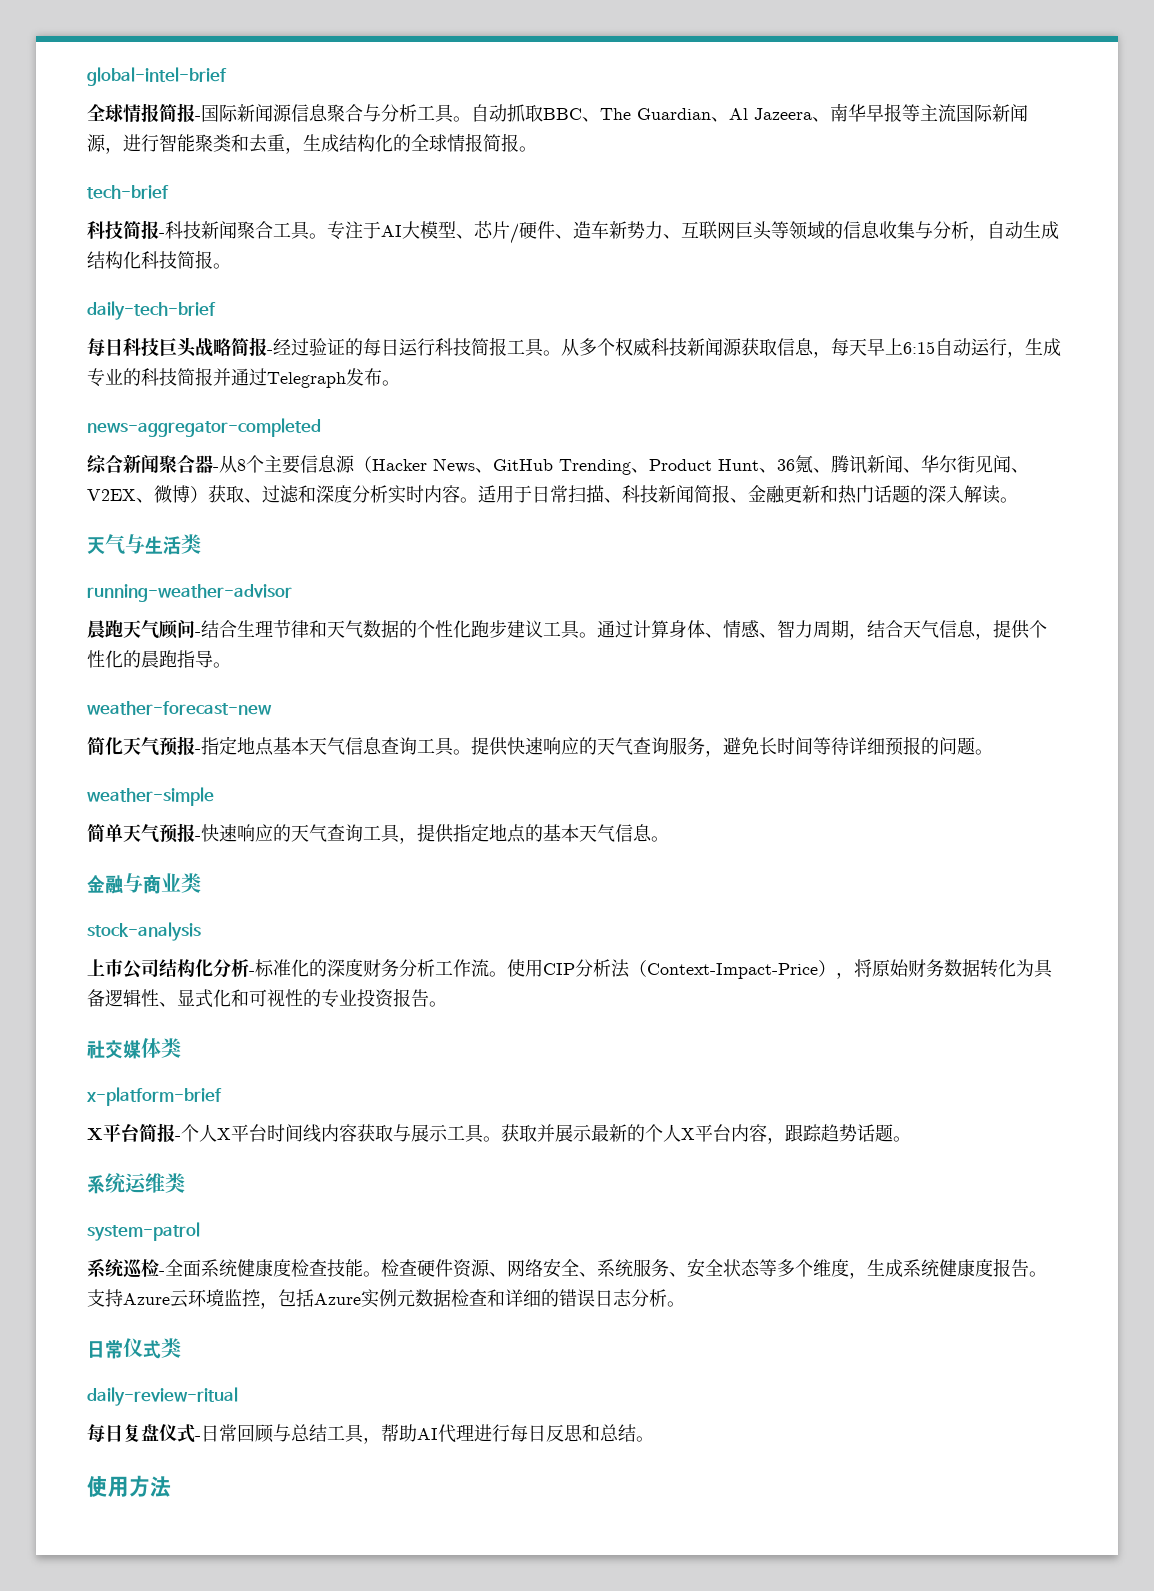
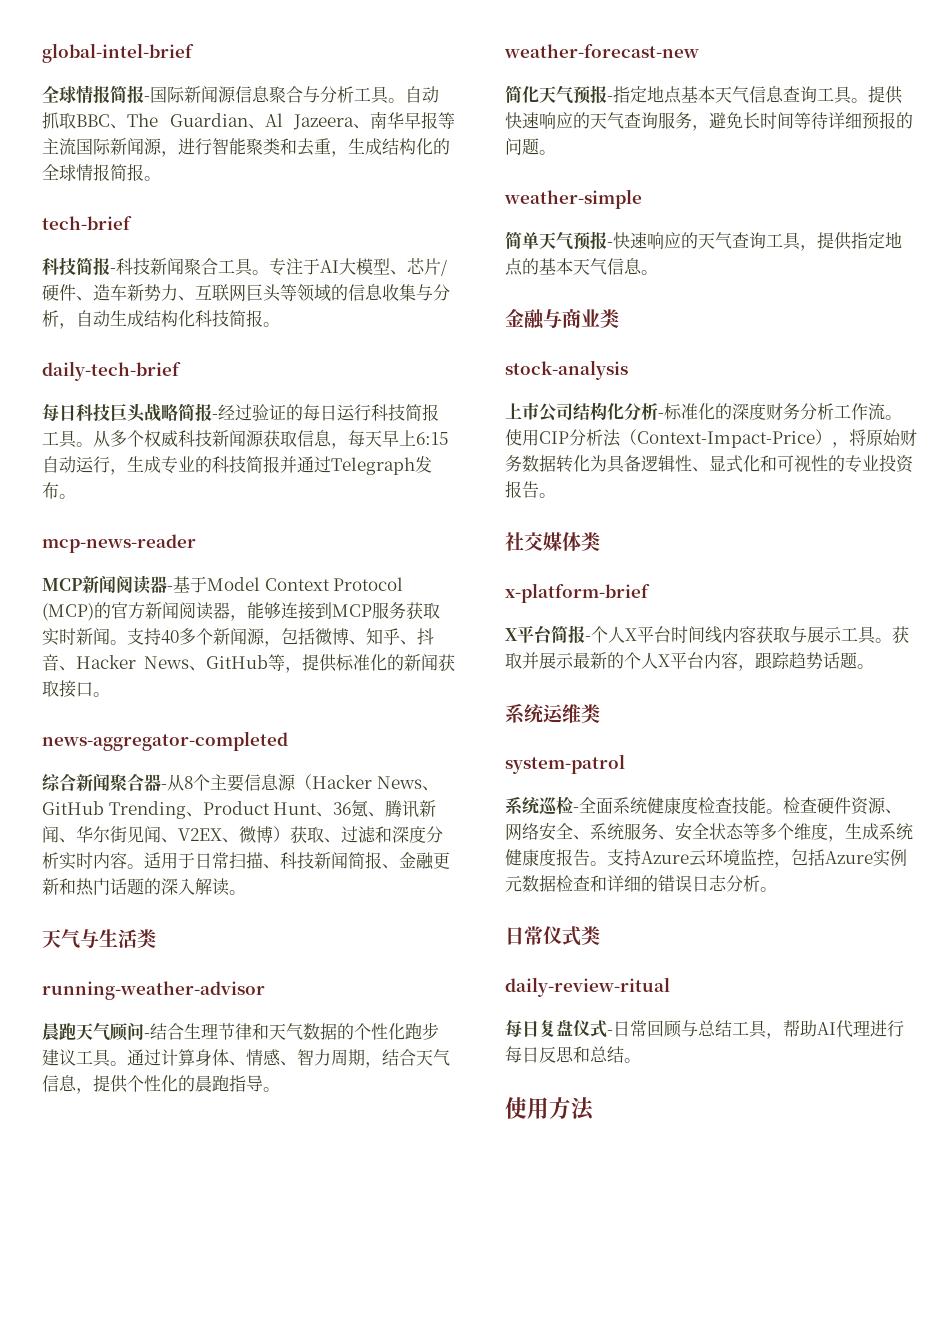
+ mcp-news-reader
+ MCP新闻阅读器-基于Model Context Protocol (MCP)的官方新闻阅读器，能够连接到MCP服务获取实时新闻。支持40多个新闻源，包括微博、知乎、抖音、Hacker News、GitHub等，提供标准化的新闻获取接口。

